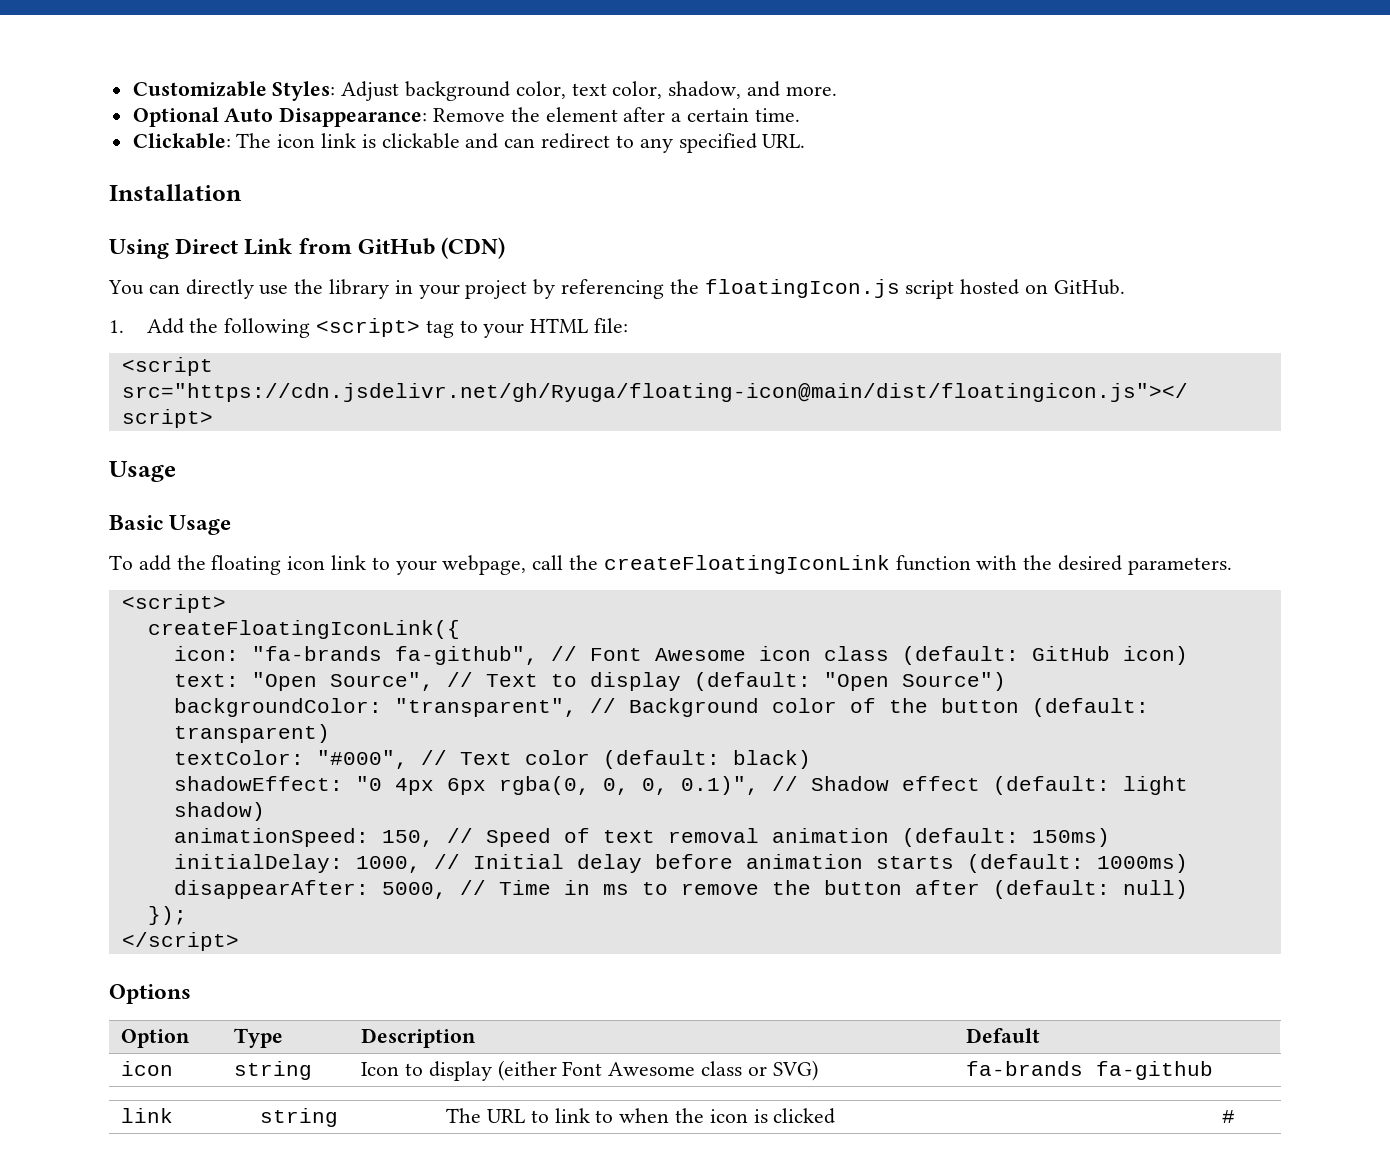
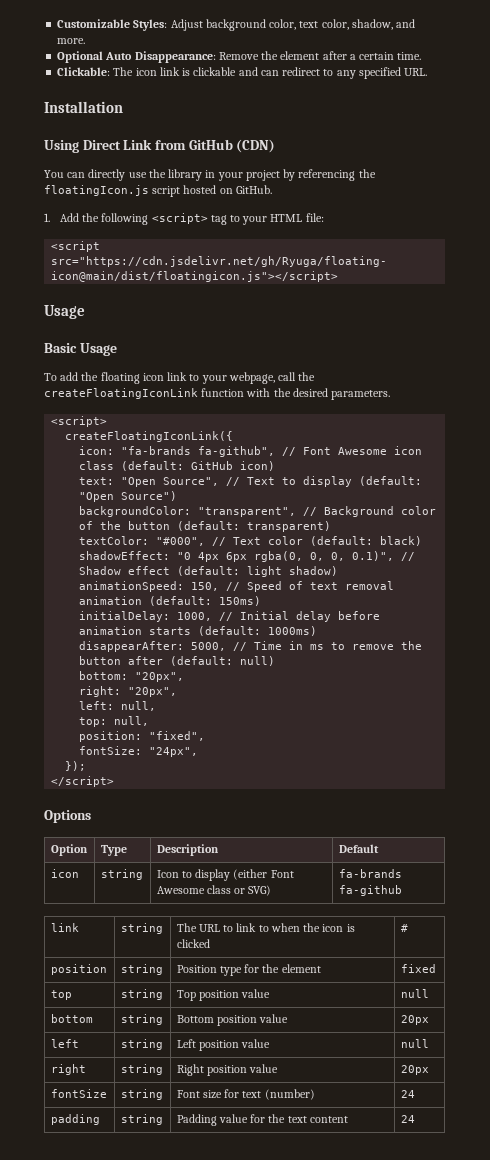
+ bottom: "20px",
+ right: "20px",
+ left: null,
+ top: null,
+ position: "fixed",
+ fontSize: "24px",
+ position | string | Position type for the element | fixed
+ top | string | Top position value | null
+ bottom | string | Bottom position value | 20px
+ left | string | Left position value | null
+ right | string | Right position value | 20px
+ fontSize | string | Font size for text (number) | 24
+ padding | string | Padding value for the text content | 24

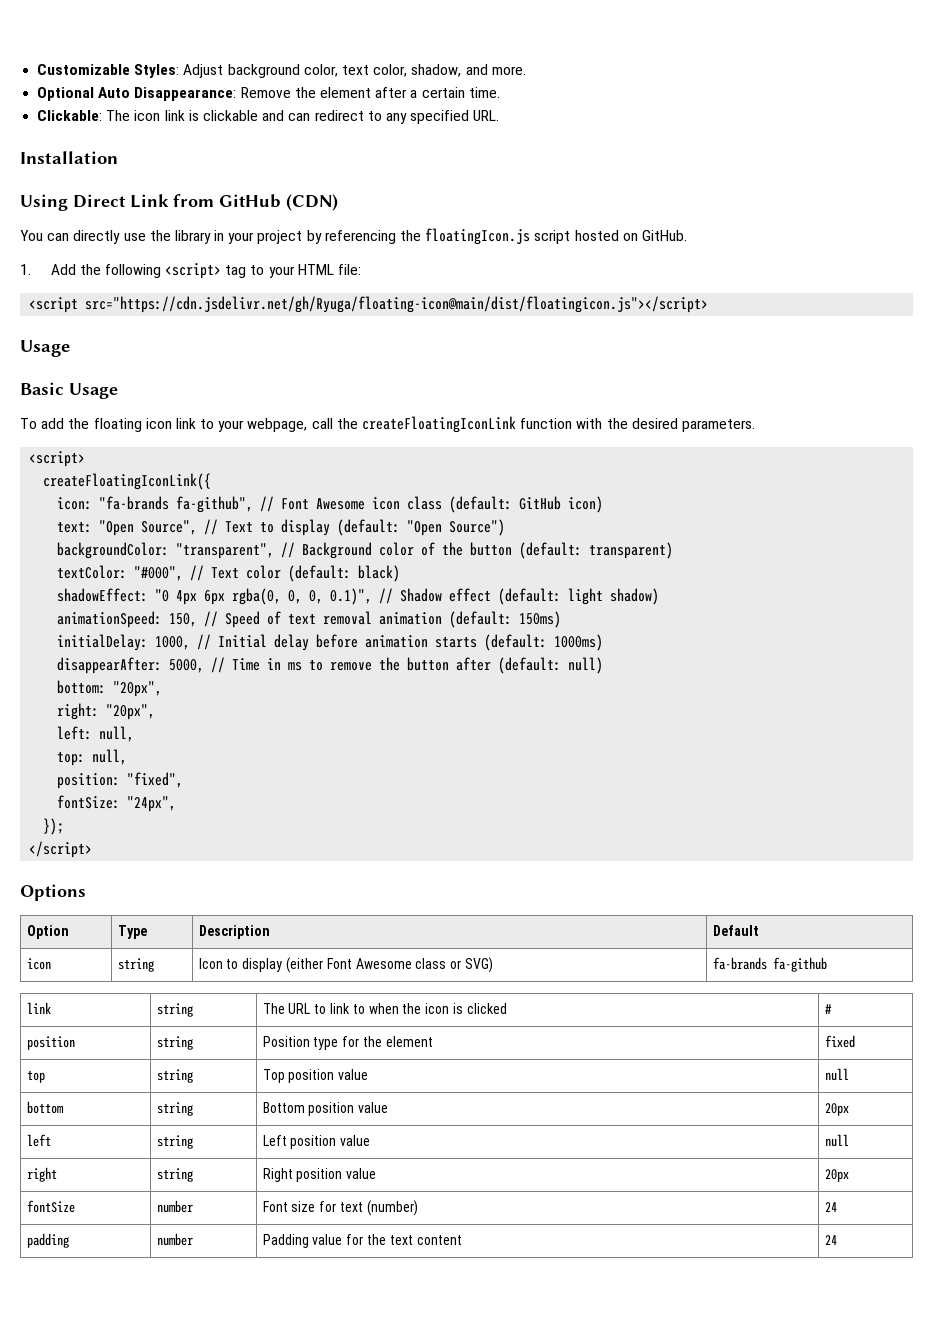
- fontSize | string | Font size for text (number) | 24
+ fontSize | number | Font size for text (number) | 24
- padding | string | Padding value for the text content | 24
+ padding | number | Padding value for the text content | 24

